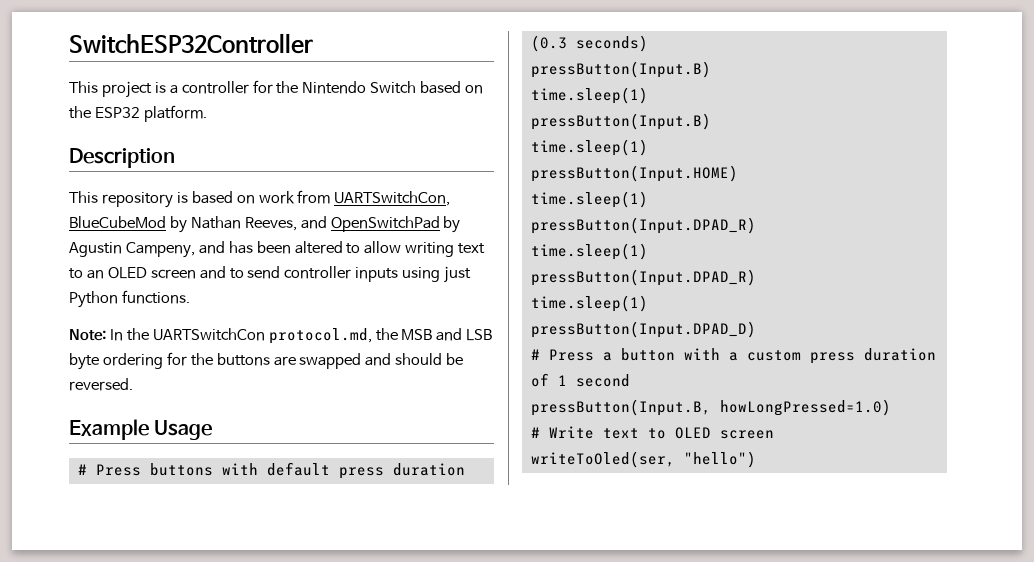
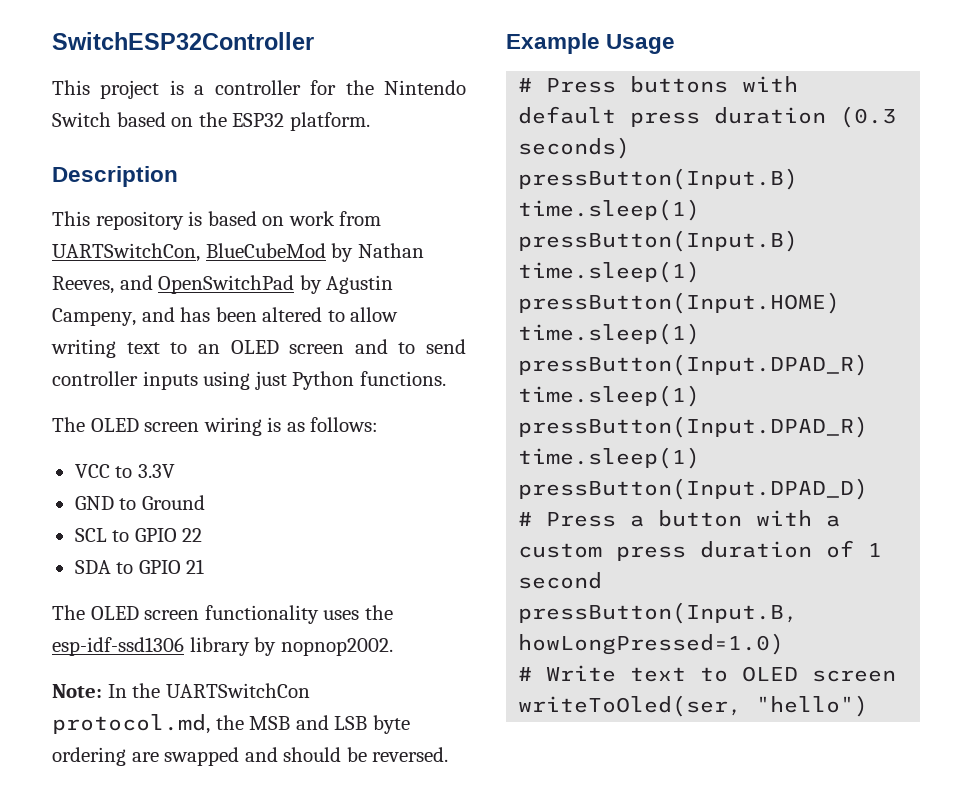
+ The OLED screen wiring is as follows:
+ VCC to 3.3V
+ GND to Ground
+ SCL to GPIO 22
+ SDA to GPIO 21
+ The OLED screen functionality uses the esp-idf-ssd1306 library by nopnop2002.
- Note: In the UARTSwitchCon protocol.md, the MSB and LSB byte ordering for the buttons are swapped and should be reversed.
+ Note: In the UARTSwitchCon protocol.md, the MSB and LSB byte ordering are swapped and should be reversed.

